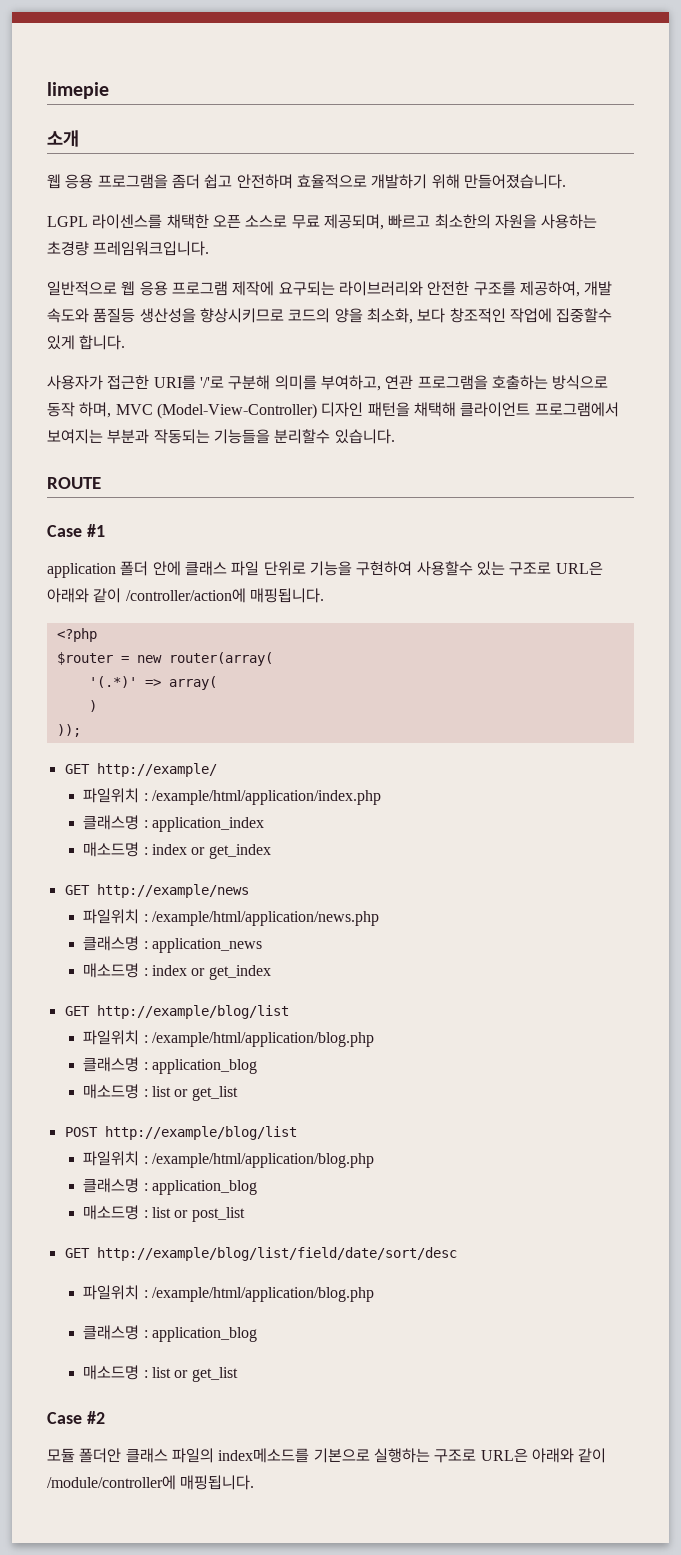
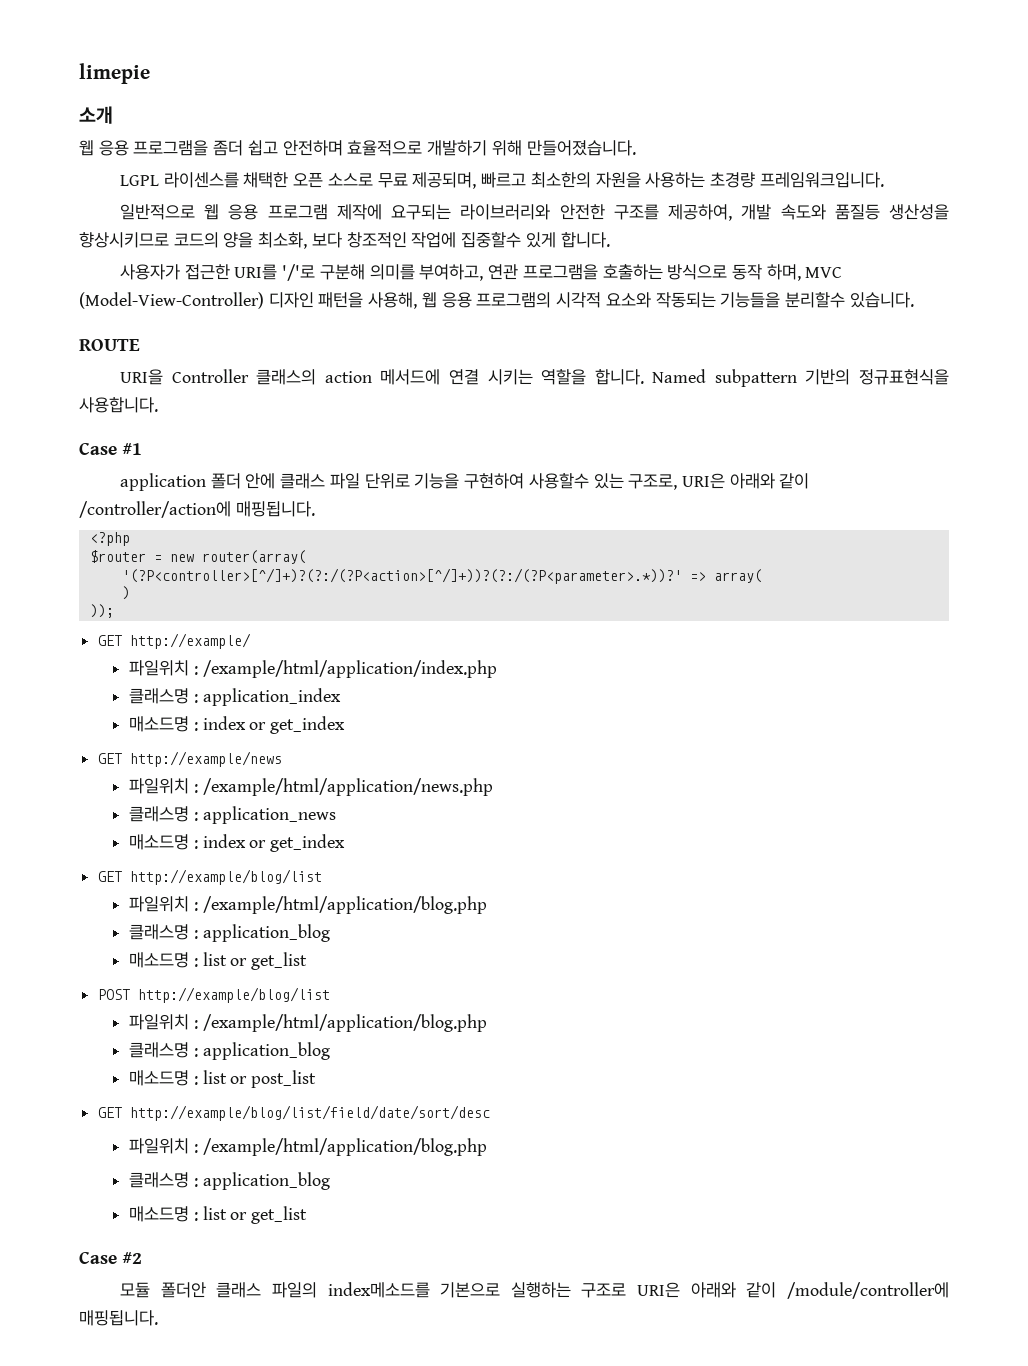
- 사용자가 접근한 URI를 '/'로 구분해 의미를 부여하고, 연관 프로그램을 호출하는 방식으로 동작 하며, MVC (Model-View-Controller) 디자인 패턴을 채택해 클라이언트 프로그램에서 보여지는 부분과 작동되는 기능들을 분리할수 있습니다.
+ 사용자가 접근한 URI를 '/'로 구분해 의미를 부여하고, 연관 프로그램을 호출하는 방식으로 동작 하며, MVC (Model-View-Controller) 디자인 패턴을 사용해, 웹 응용 프로그램의 시각적 요소와 작동되는 기능들을 분리할수 있습니다.
+ URI을 Controller 클래스의 action 메서드에 연결 시키는 역할을 합니다. Named subpattern 기반의 정규표현식을 사용합니다.
- application 폴더 안에 클래스 파일 단위로 기능을 구현하여 사용할수 있는 구조로 URL은 아래와 같이 /controller/action에 매핑됩니다.
+ application 폴더 안에 클래스 파일 단위로 기능을 구현하여 사용할수 있는 구조로, URI은 아래와 같이 /controller/action에 매핑됩니다.
- '(.*)' => array(
+ '(?P<controller>[^/]+)?(?:/(?P<action>[^/]+))?(?:/(?P<parameter>.*))?' => array(
- 모듈 폴더안 클래스 파일의 index메소드를 기본으로 실행하는 구조로 URL은 아래와 같이 /module/controller에 매핑됩니다.
+ 모듈 폴더안 클래스 파일의 index메소드를 기본으로 실행하는 구조로 URI은 아래와 같이 /module/controller에 매핑됩니다.

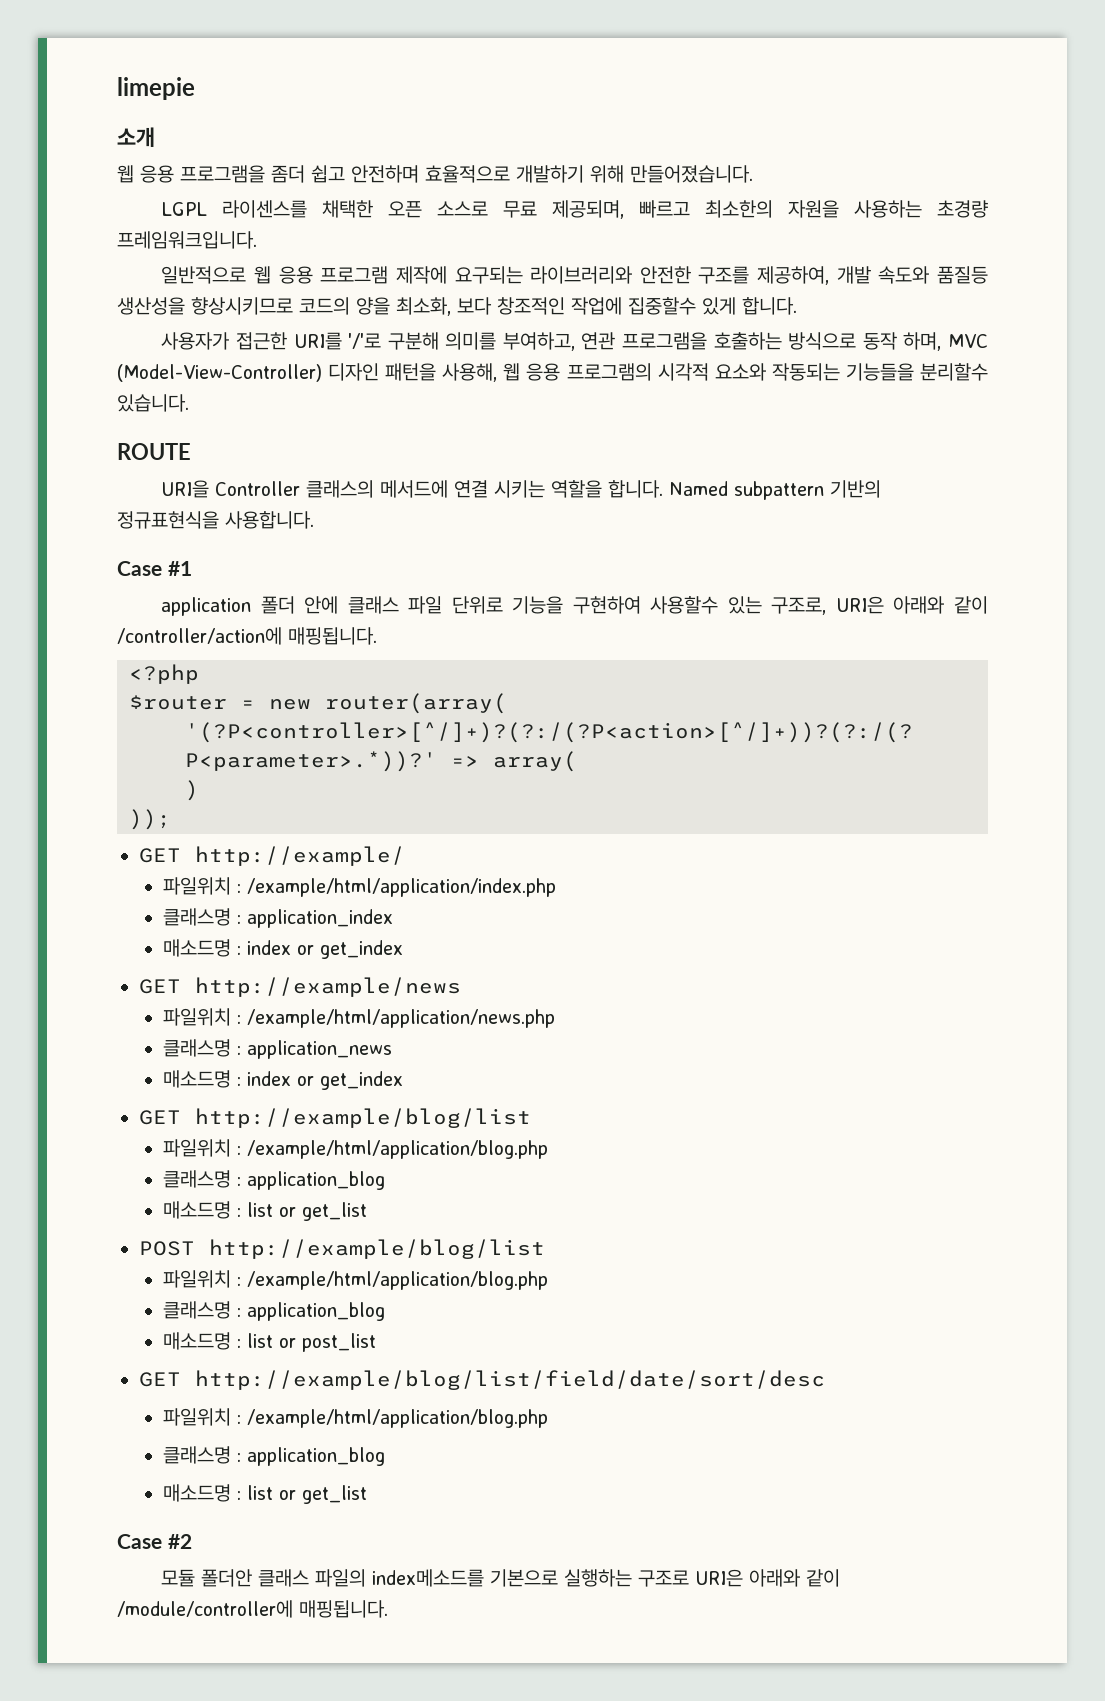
- URI을 Controller 클래스의 action 메서드에 연결 시키는 역할을 합니다.
+ URI을 Controller 클래스의 메서드에 연결 시키는 역할을 합니다.

